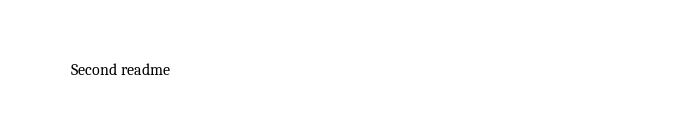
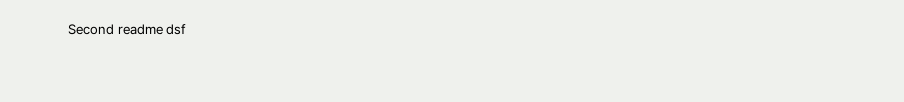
- Second readme
+ Second readme dsf

